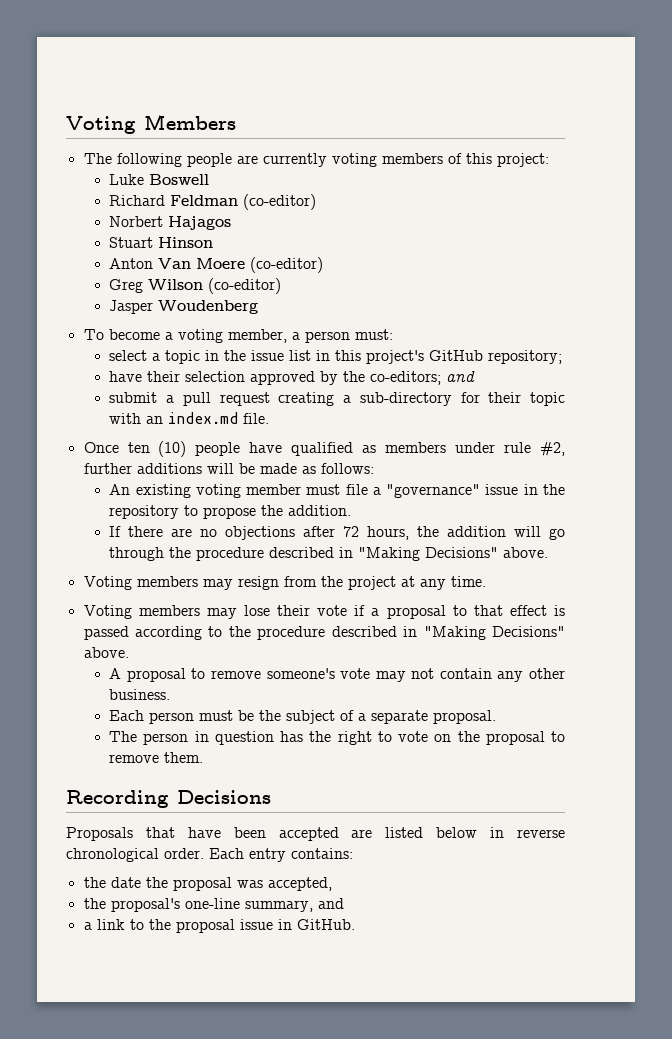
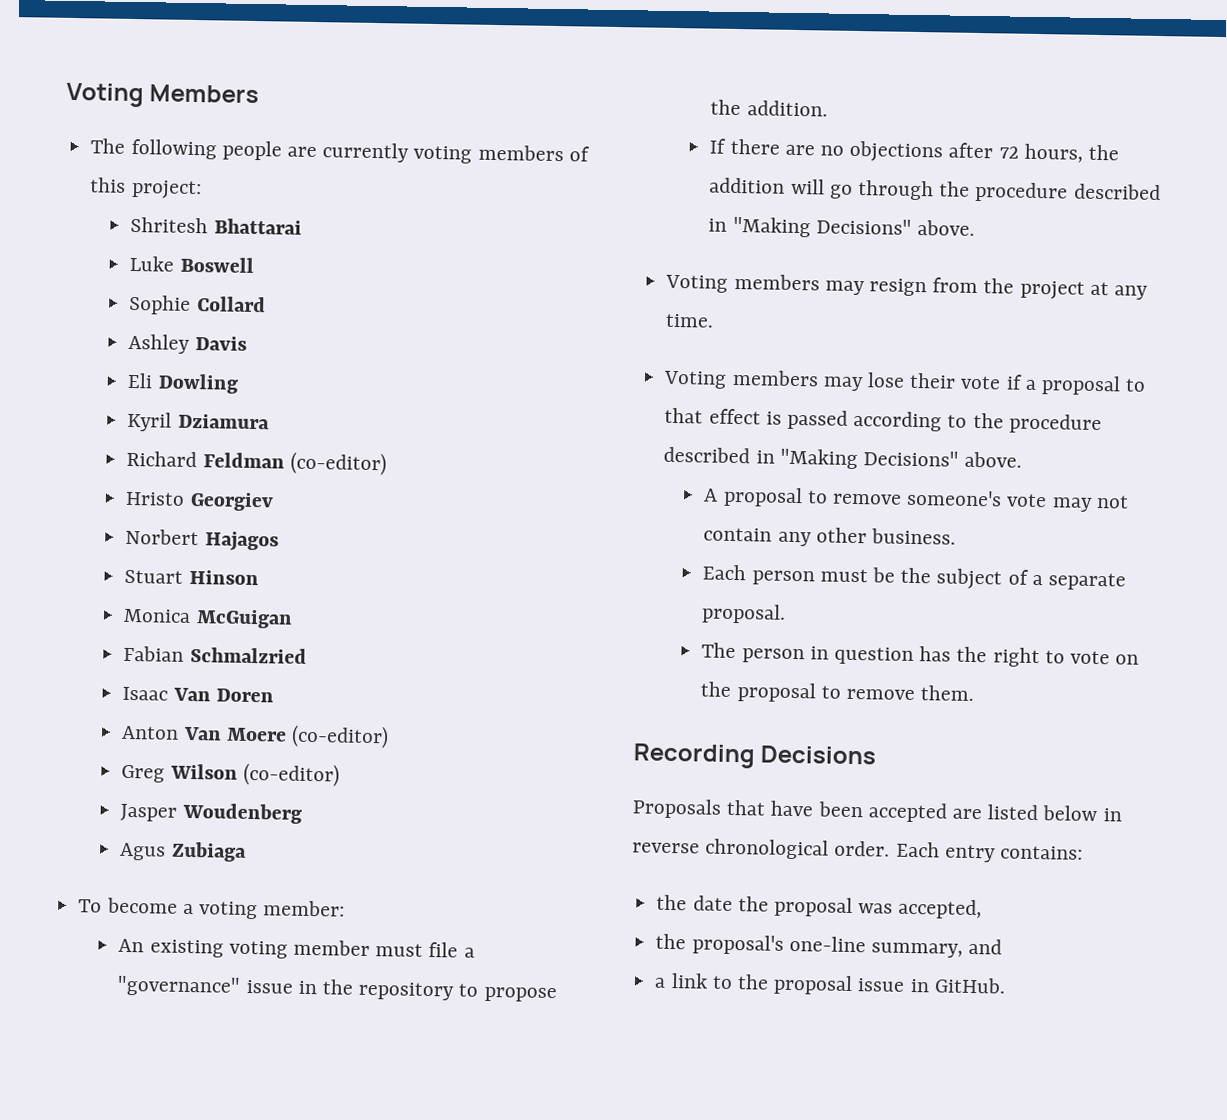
+ Shritesh Bhattarai
+ Sophie Collard
+ Ashley Davis
+ Eli Dowling
+ Kyril Dziamura
+ Hristo Georgiev
+ Monica McGuigan
+ Fabian Schmalzried
+ Isaac Van Doren
+ Agus Zubiaga
- To become a voting member, a person must:
- select a topic in the issue list in this project's GitHub repository;
- have their selection approved by the co-editors; and
- submit a pull request creating a sub-directory for their topic with an index.md file.
- Once ten (10) people have qualified as members under rule #2, further additions will be made as follows:
+ To become a voting member:

